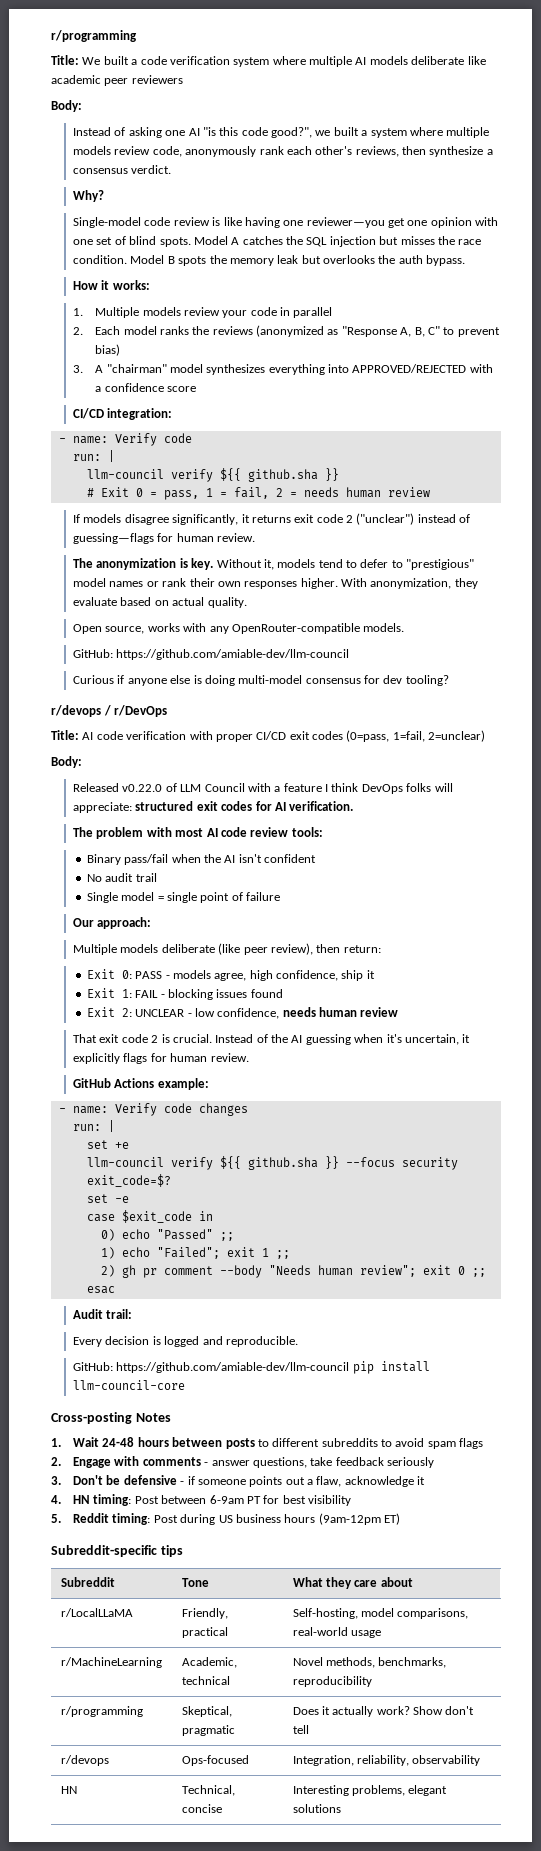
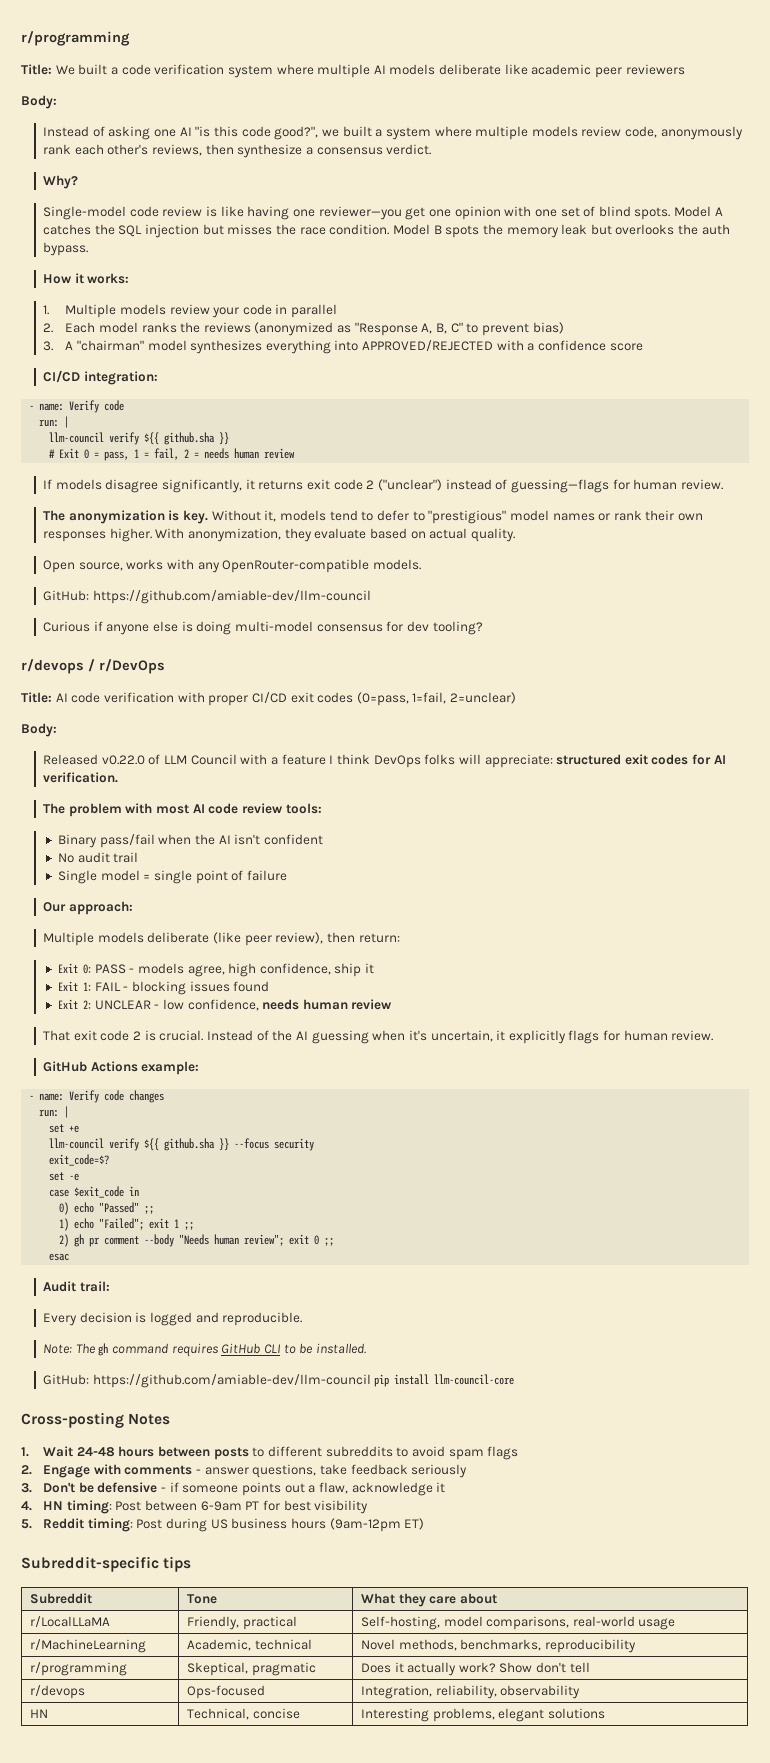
+ Note: The gh command requires GitHub CLI to be installed.

